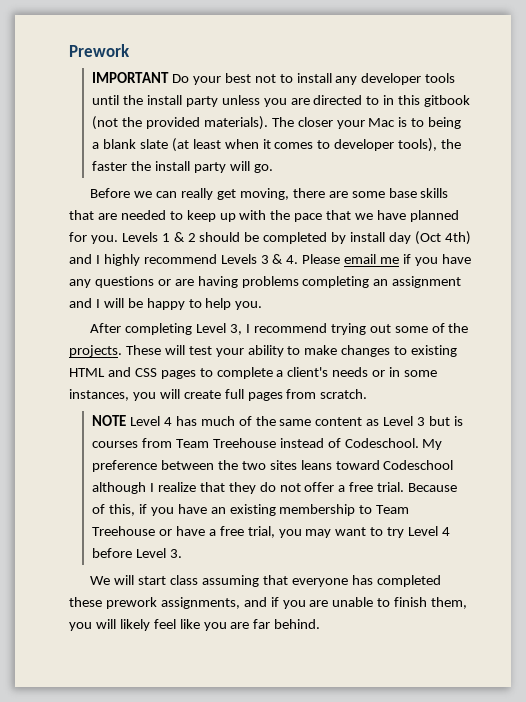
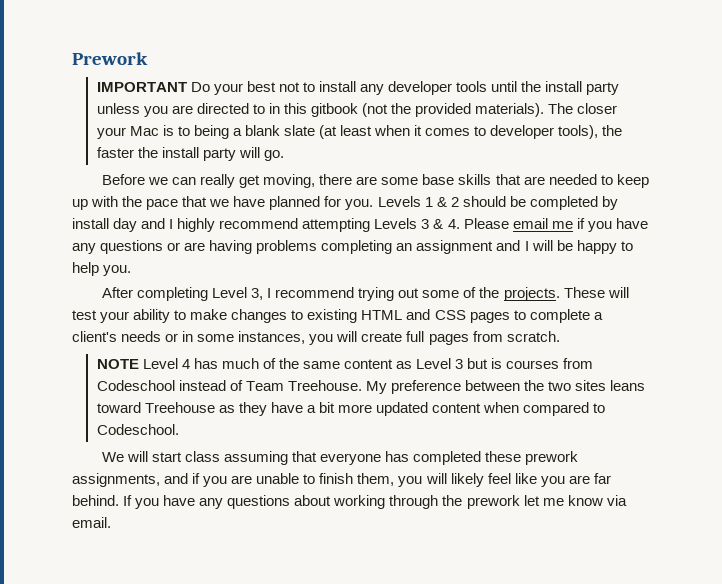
- Levels 1 & 2 should be completed by install day (Oct 4th) and I highly recommend Levels 3 & 4. Please email me if you have any questions or are having problems completing an assignment and I will be happy to help you.
+ Levels 1 & 2 should be completed by install day and I highly recommend attempting Levels 3 & 4. Please email me if you have any questions or are having problems completing an assignment and I will be happy to help you.
- NOTE Level 4 has much of the same content as Level 3 but is courses from Team Treehouse instead of Codeschool.
+ NOTE Level 4 has much of the same content as Level 3 but is courses from Codeschool instead of Team Treehouse.
- My preference between the two sites leans toward Codeschool although I realize that they do not offer a free trial. Because of this, if you have an existing membership to Team Treehouse or have a free trial, you may want to try Level 4 before Level 3.
+ My preference between the two sites leans toward Treehouse as they have a bit more updated content when compared to Codeschool.
+ If you have any questions about working through the prework let me know via email.

